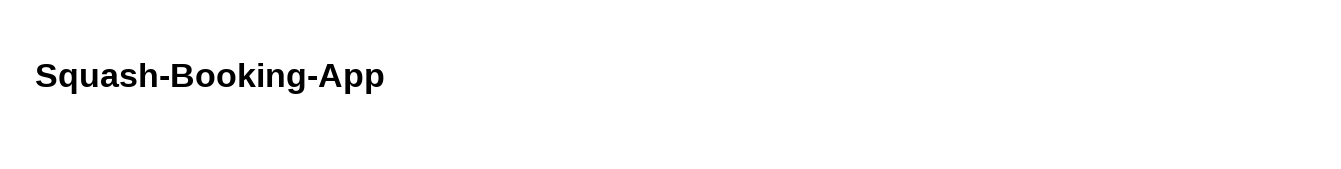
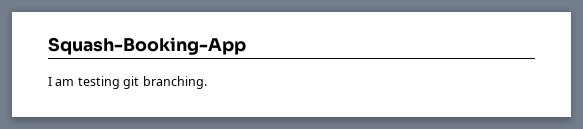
+ I am testing git branching.

